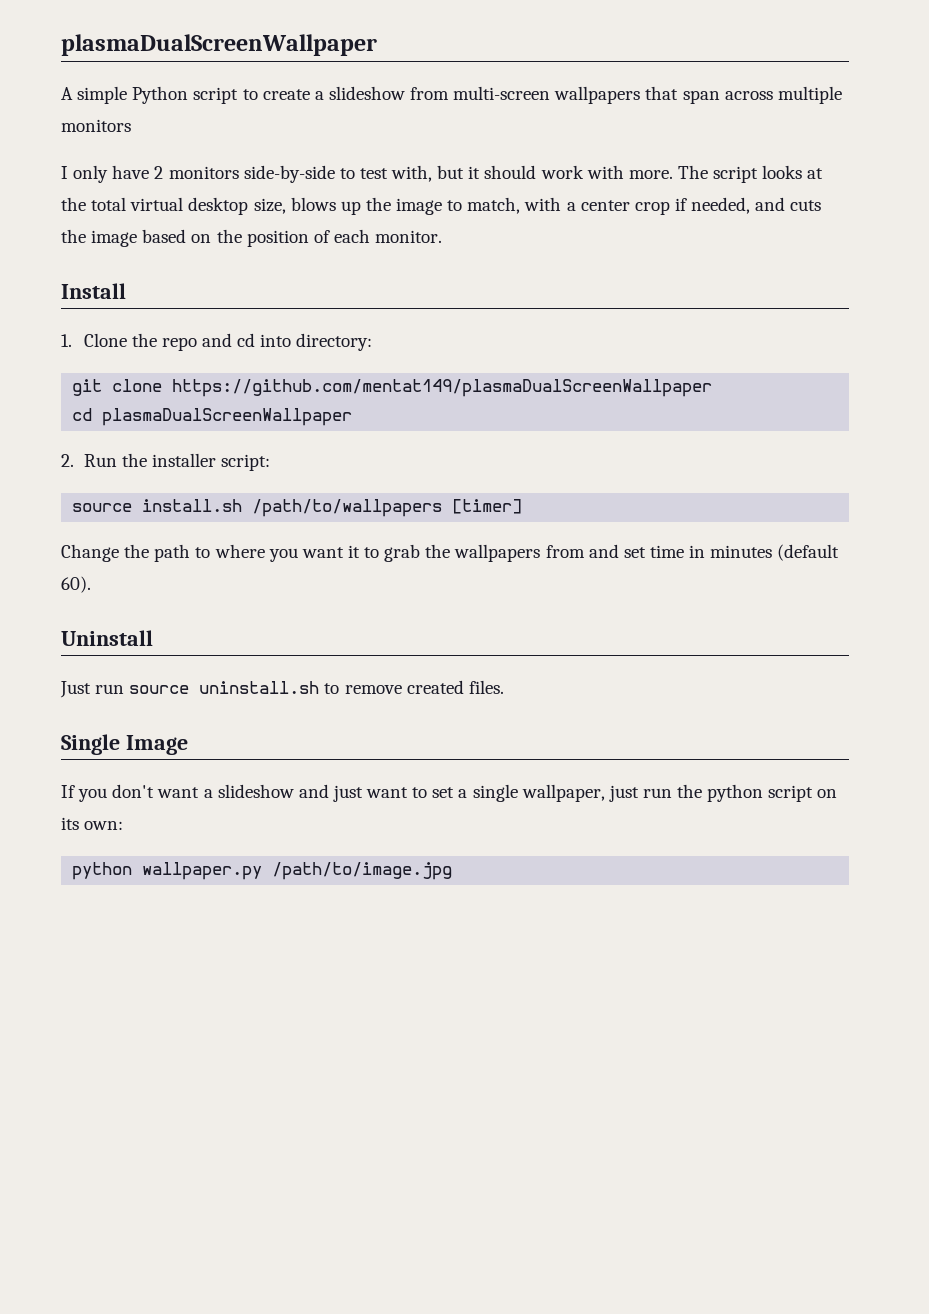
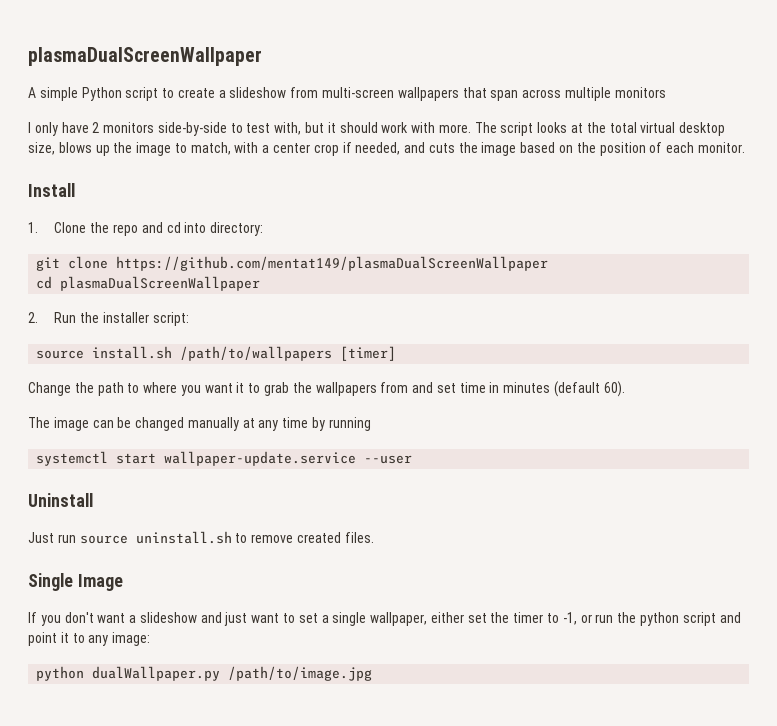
+ The image can be changed manually at any time by running
+ systemctl start wallpaper-update.service --user
- If you don't want a slideshow and just want to set a single wallpaper, just run the python script on its own:
- python wallpaper.py /path/to/image.jpg
+ If you don't want a slideshow and just want to set a single wallpaper, either set the timer to -1, or run the python script and point it to any image:
+ python dualWallpaper.py /path/to/image.jpg

